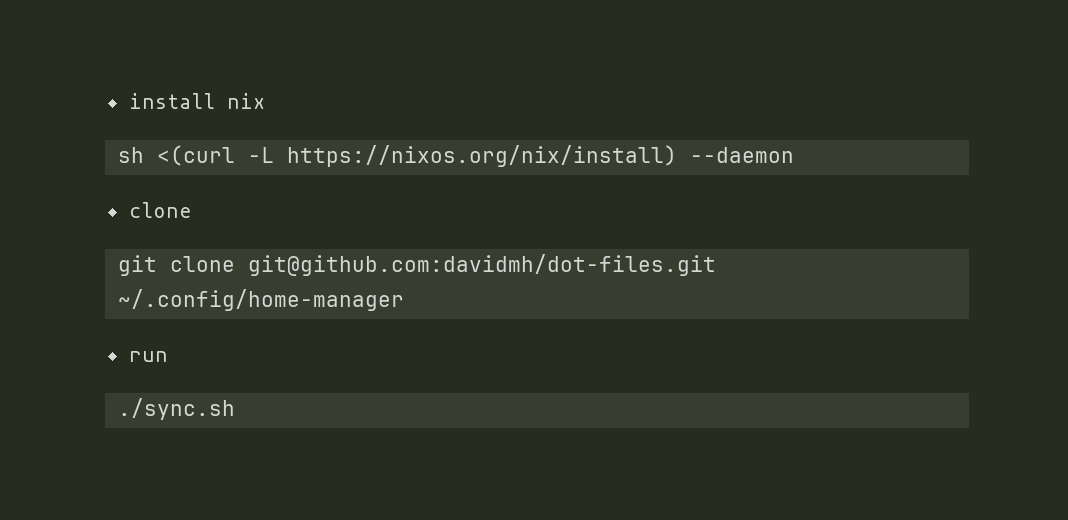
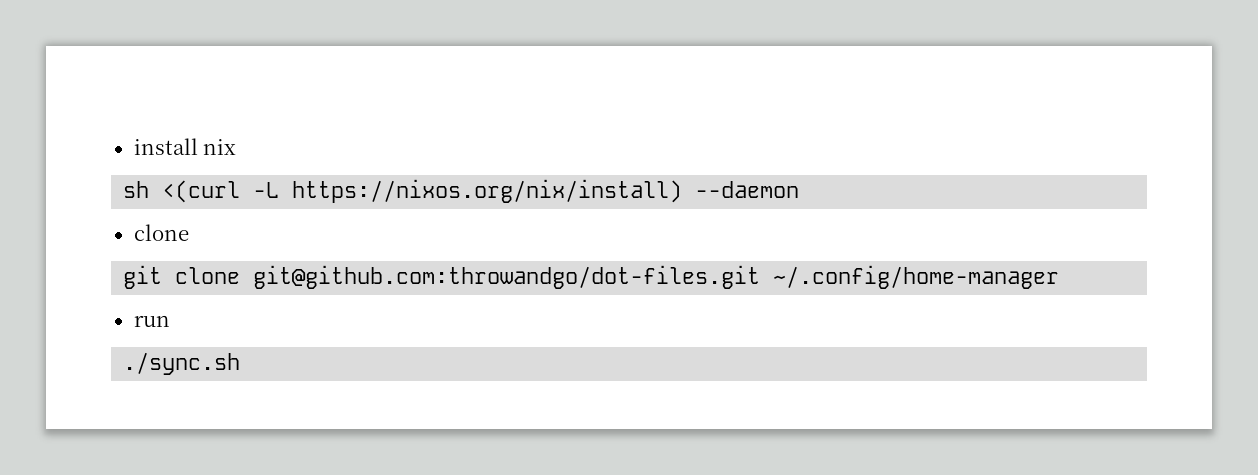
- git clone git@github.com:davidmh/dot-files.git ~/.config/home-manager
+ git clone git@github.com:throwandgo/dot-files.git ~/.config/home-manager

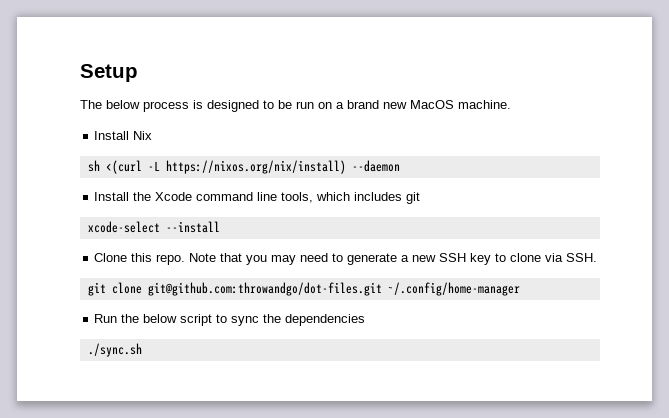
- install nix
+ Setup
+ The below process is designed to be run on a brand new MacOS machine.
+ Install Nix
  sh <(curl -L https://nixos.org/nix/install) --daemon
- clone
+ Install the Xcode command line tools, which includes git
+ xcode-select --install
+ Clone this repo. Note that you may need to generate a new SSH key to clone via SSH.
- run
+ Run the below script to sync the dependencies

